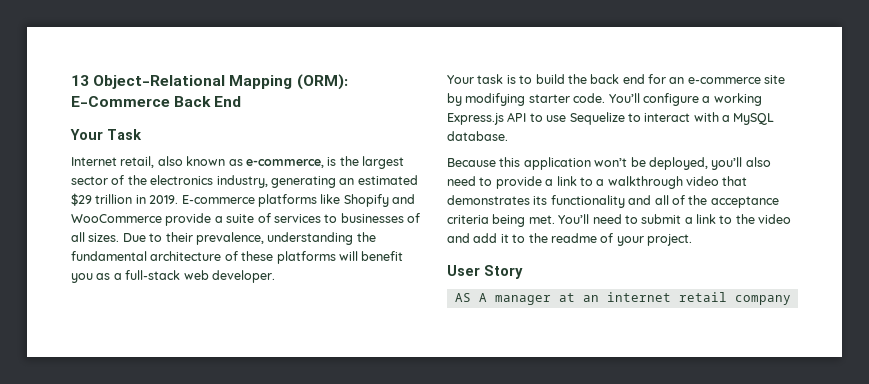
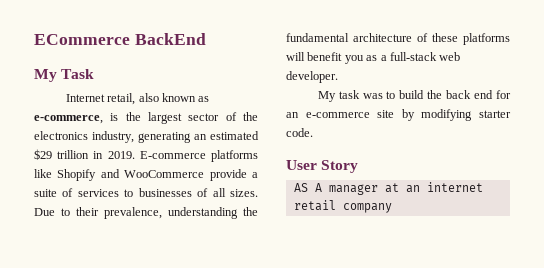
- 13 Object-Relational Mapping (ORM): E-Commerce Back End
- Your Task
+ ECommerce BackEnd
+ My Task
- Your task is to build the back end for an e-commerce site by modifying starter code. You’ll configure a working Express.js API to use Sequelize to interact with a MySQL database.
- Because this application won’t be deployed, you’ll also need to provide a link to a walkthrough video that demonstrates its functionality and all of the acceptance criteria being met. You’ll need to submit a link to the video and add it to the readme of your project.
+ My task was to build the back end for an e-commerce site by modifying starter code.

